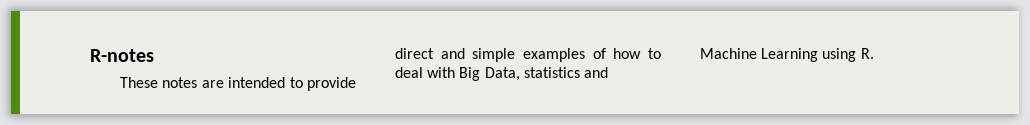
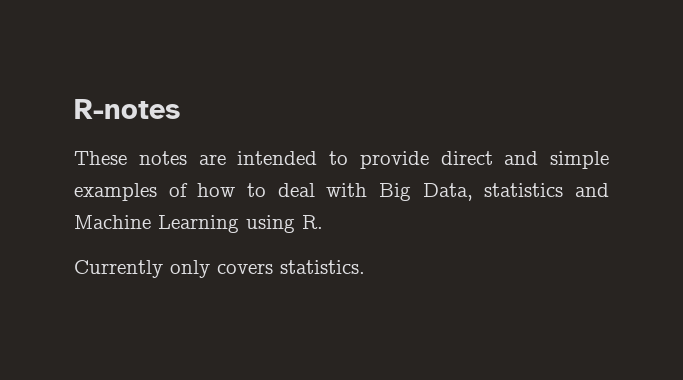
+ Currently only covers statistics.

